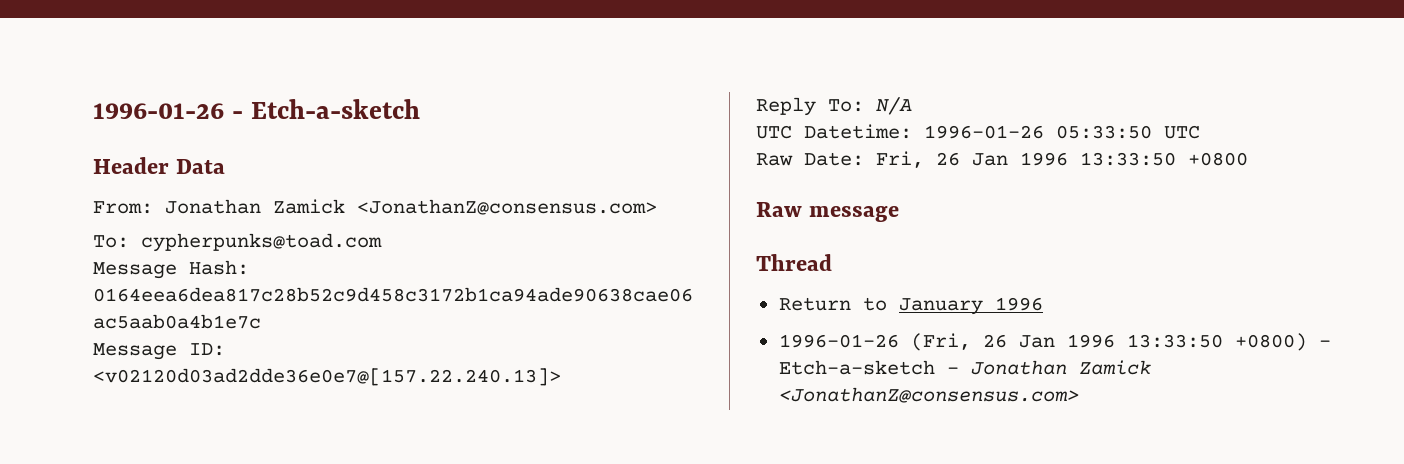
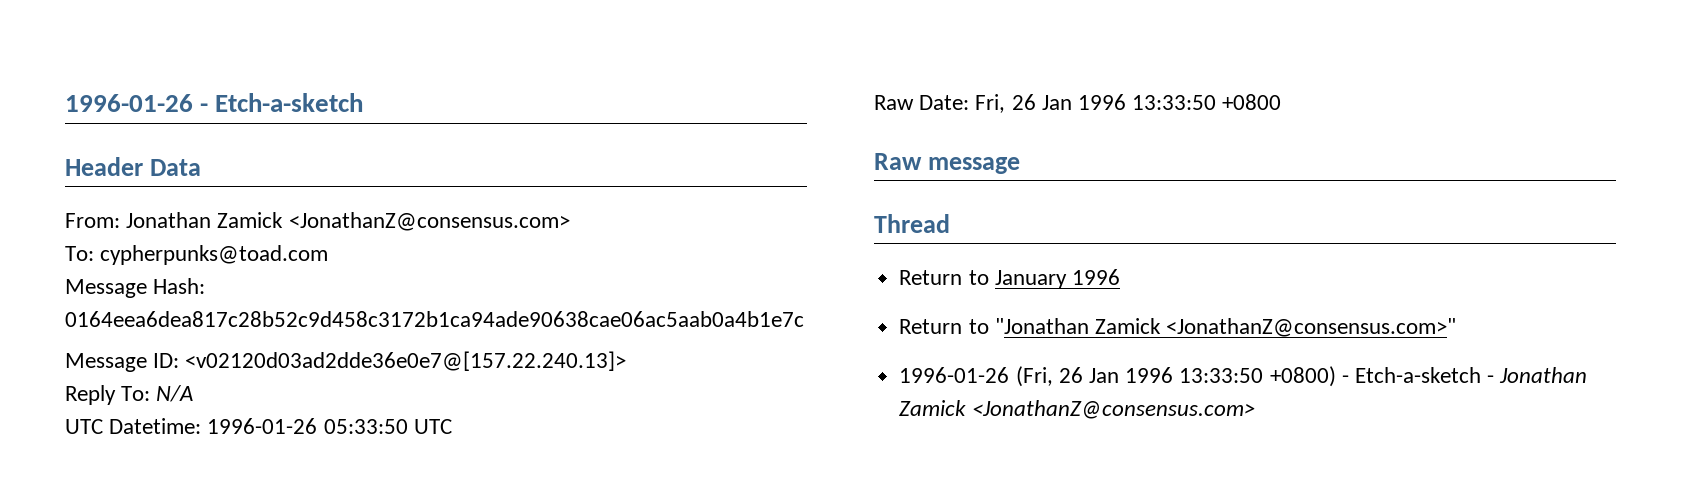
+ Return to "Jonathan Zamick <JonathanZ@consensus.com>"

